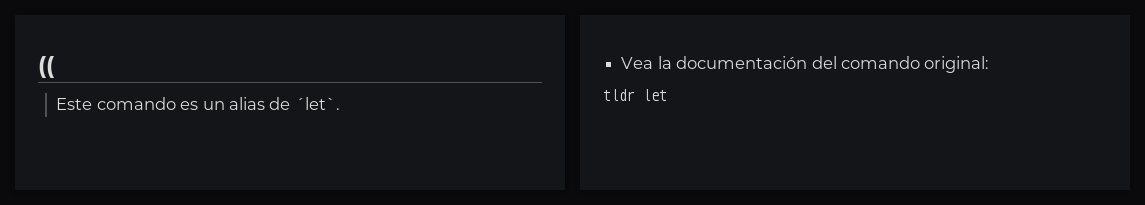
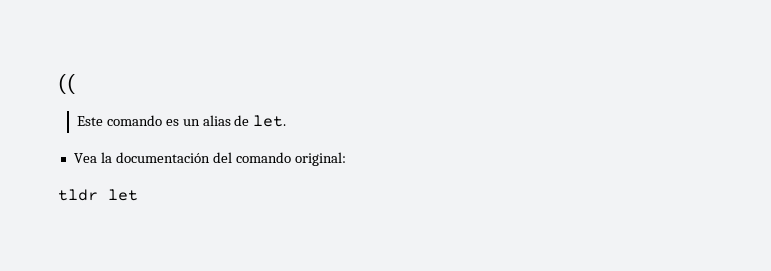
- Este comando es un alias de ´let`.
+ Este comando es un alias de let.

